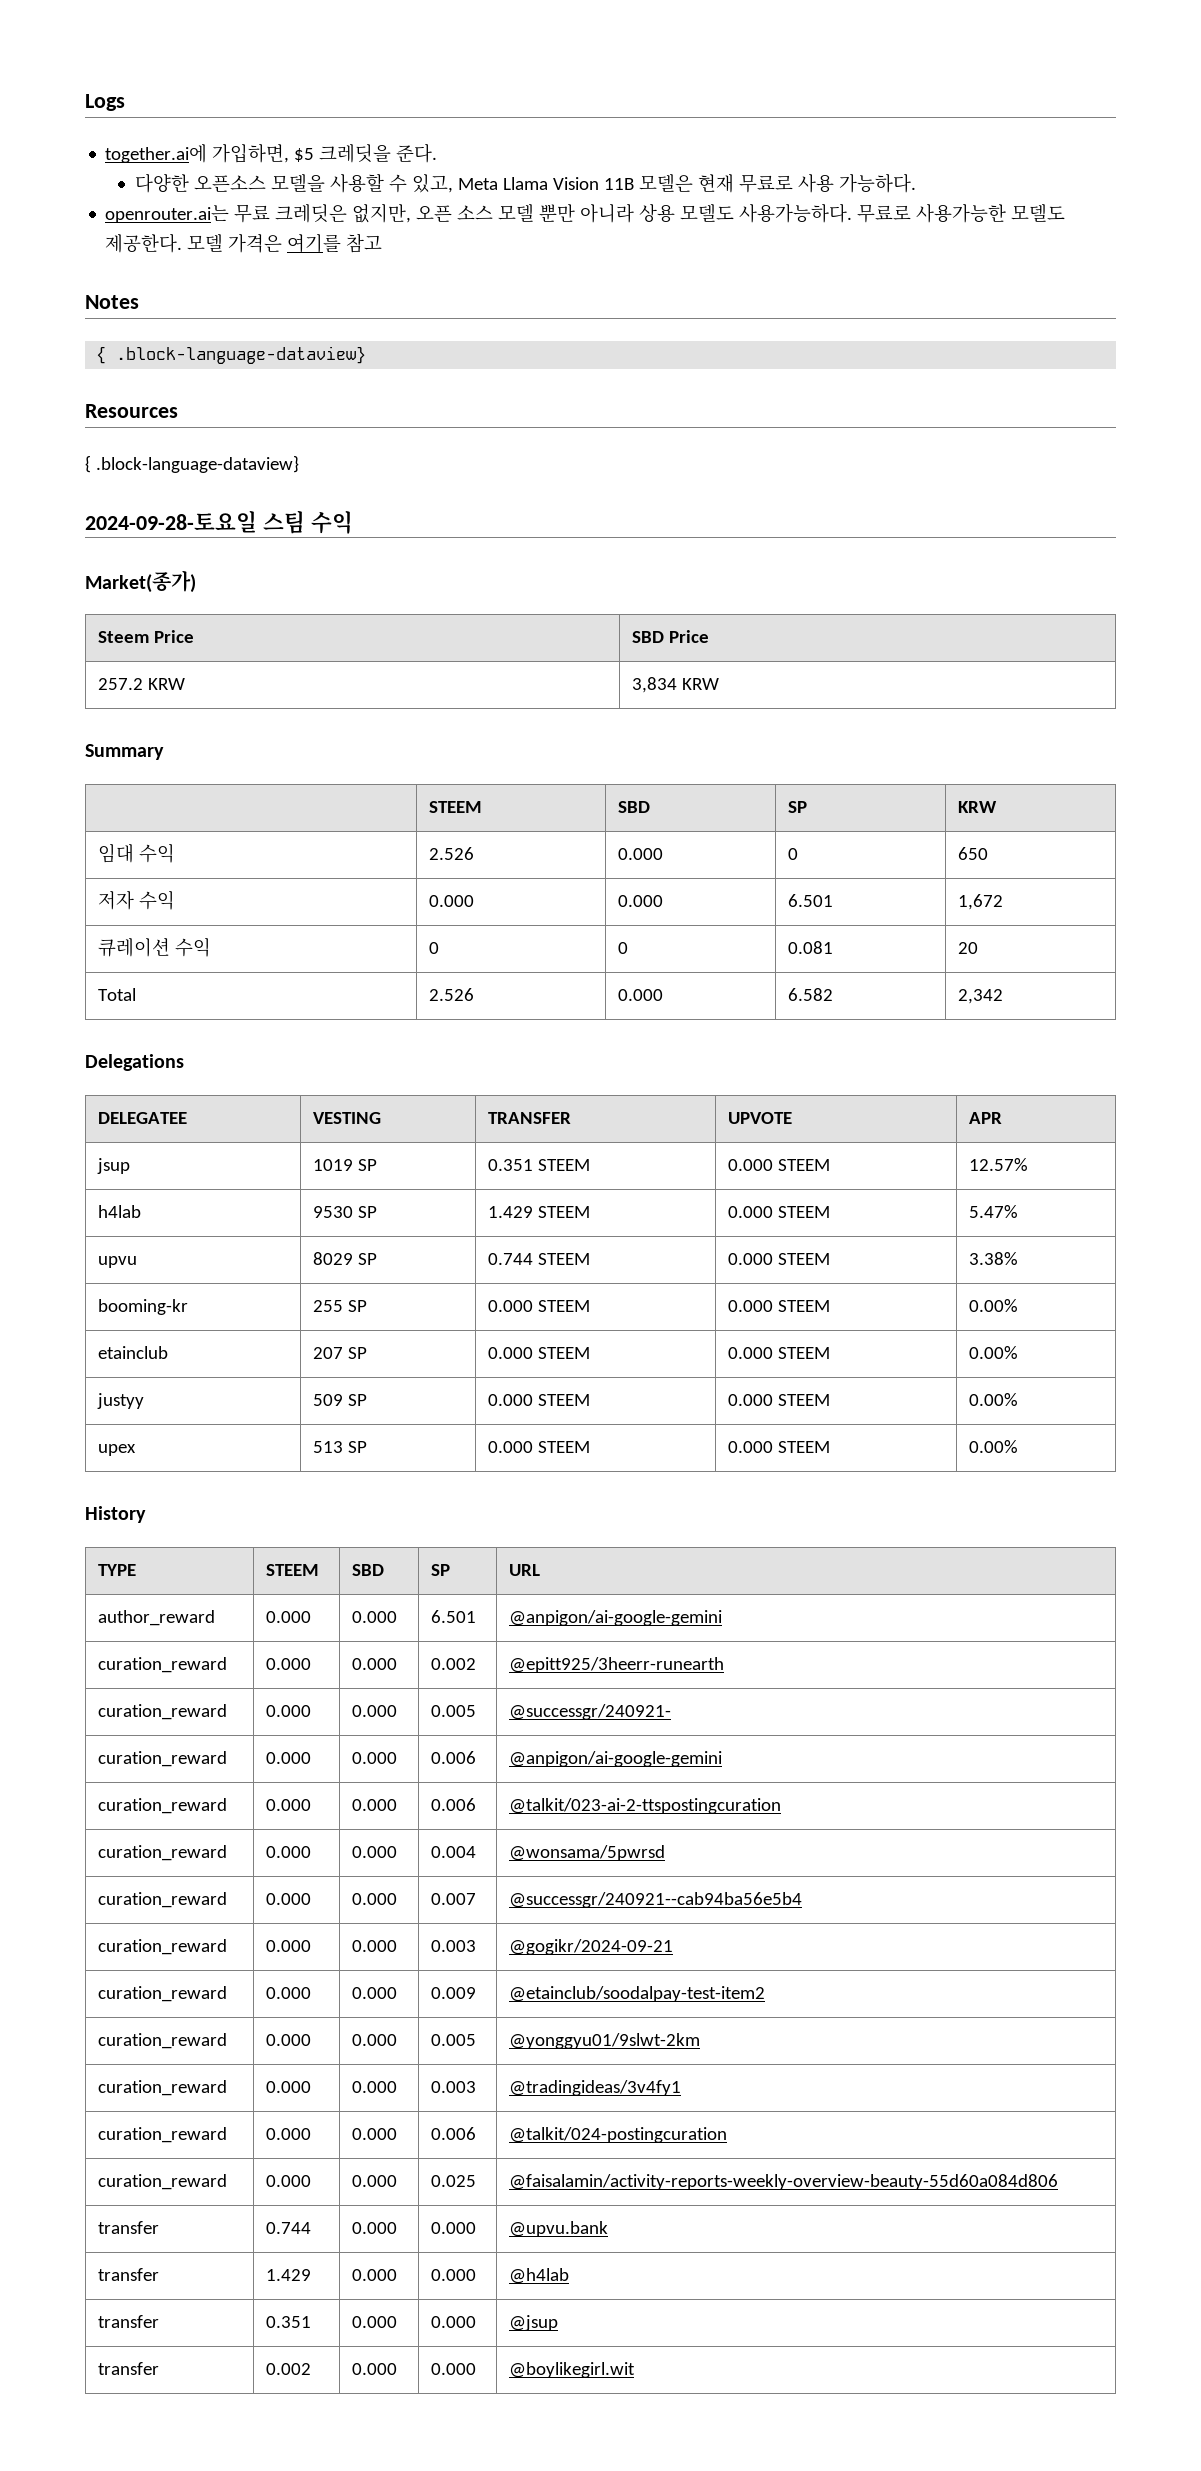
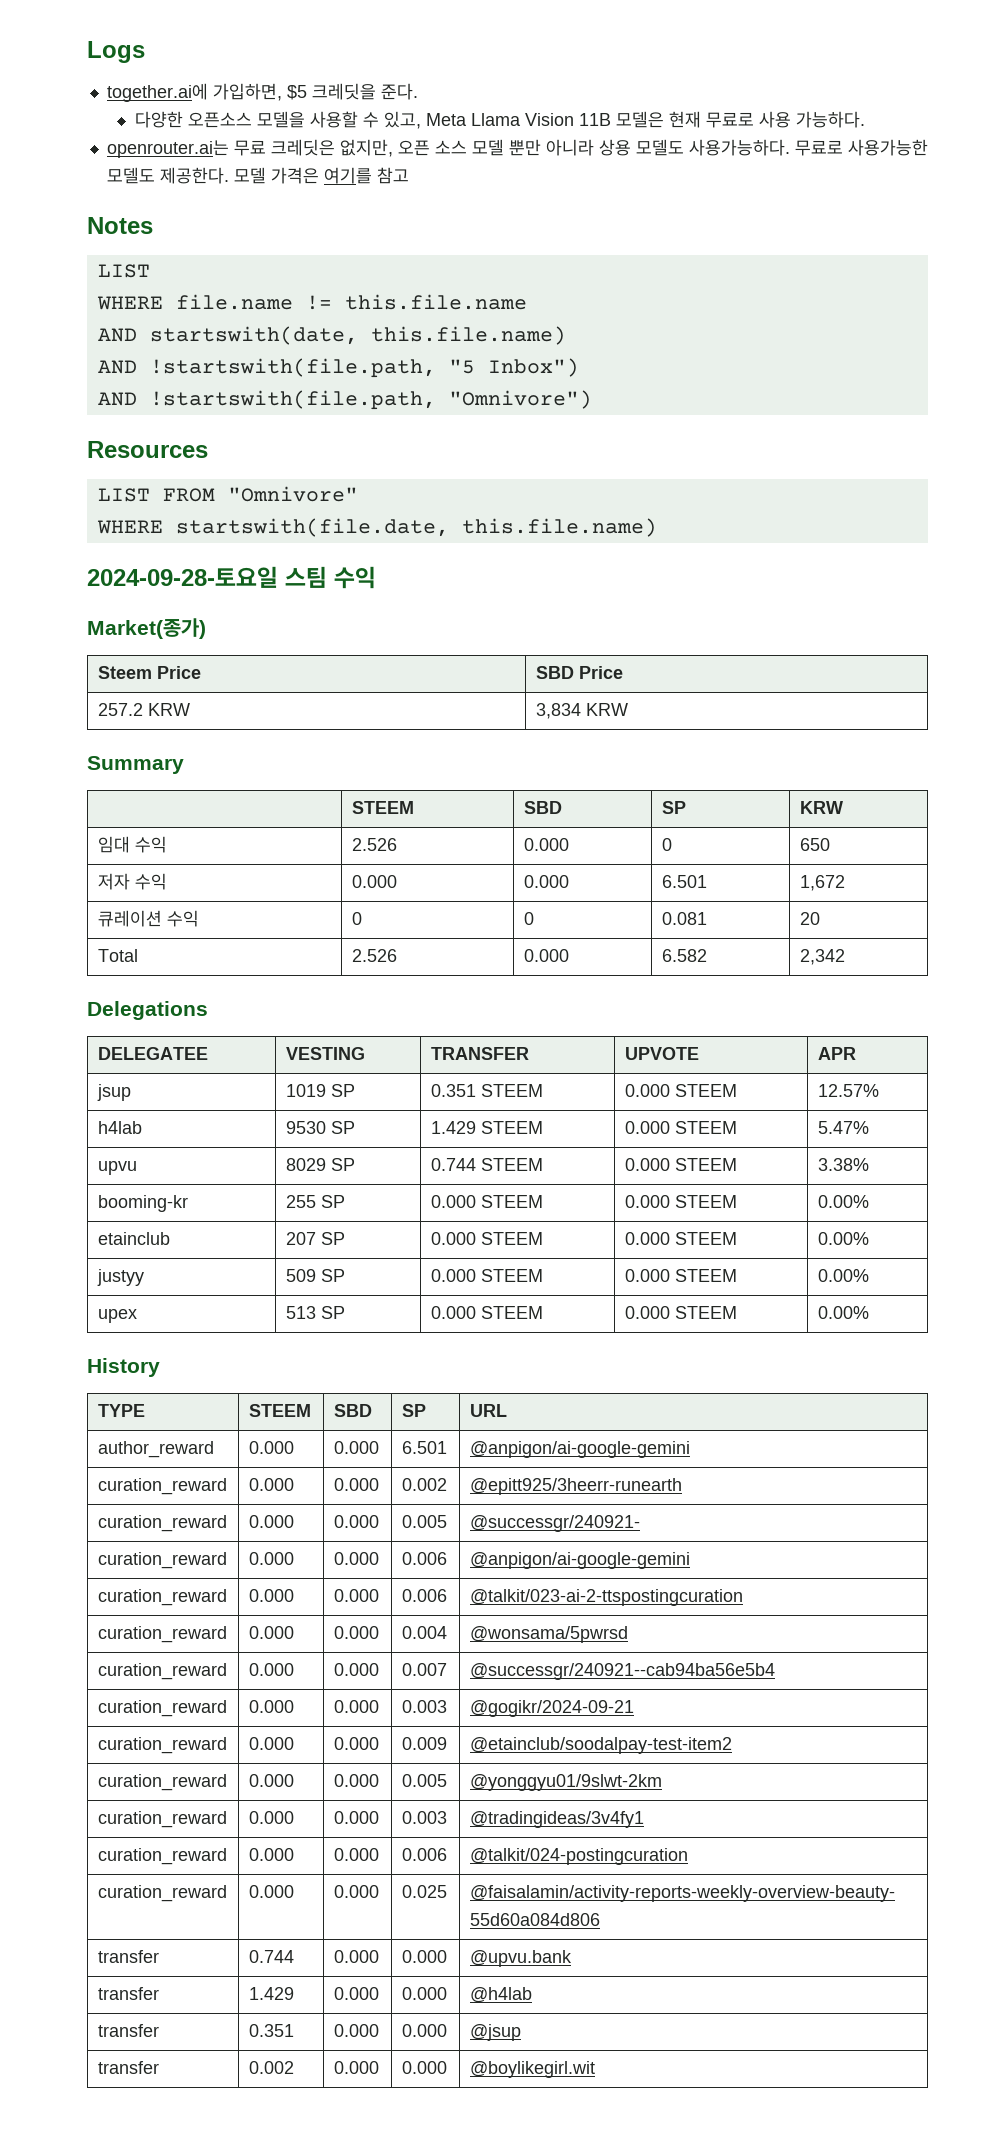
  Notes
- { .block-language-dataview}
+ LIST
+ WHERE file.name != this.file.name
+ AND startswith(date, this.file.name)
+ AND !startswith(file.path, "5 Inbox")
+ AND !startswith(file.path, "Omnivore")
  Resources
- { .block-language-dataview}
+ LIST FROM "Omnivore"
+ WHERE startswith(file.date, this.file.name)

